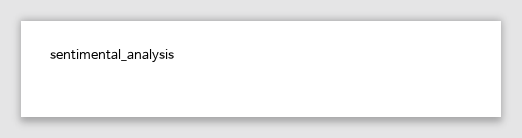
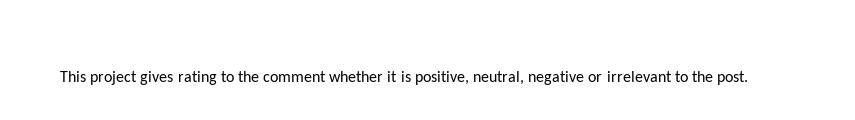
- sentimental_analysis
+ This project gives rating to the comment whether it is positive, neutral, negative or irrelevant to the post.

